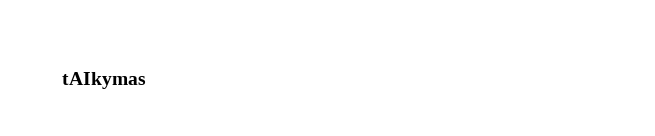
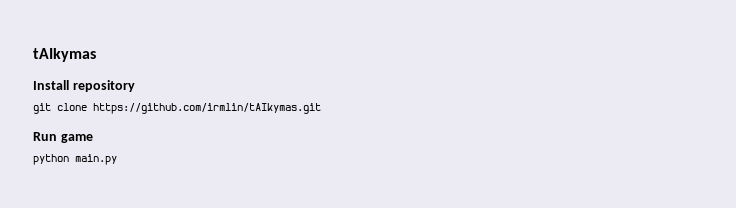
+ Install repository
+ git clone https://github.com/irmlin/tAIkymas.git
+ Run game
+ python main.py

